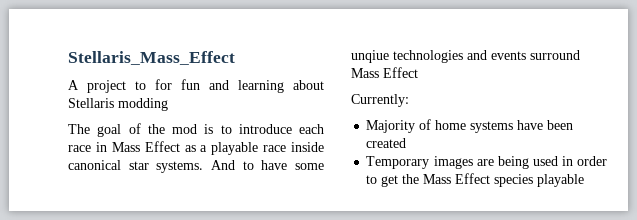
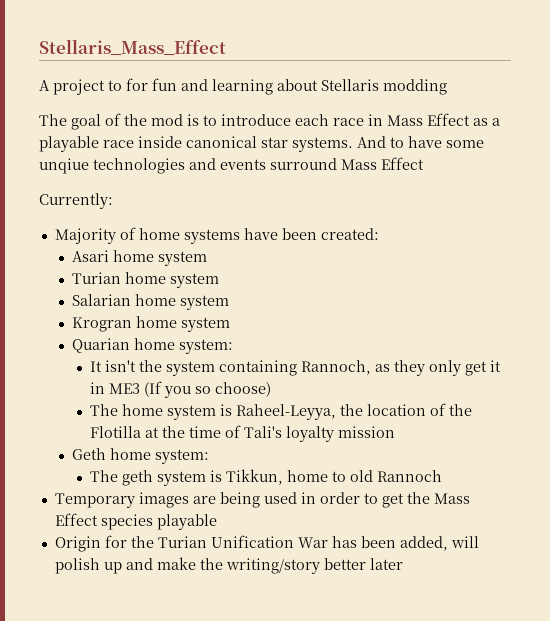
- Majority of home systems have been created
+ Majority of home systems have been created:
+ Asari home system
+ Turian home system
+ Salarian home system
+ Krogran home system
+ Quarian home system:
+ It isn't the system containing Rannoch, as they only get it in ME3 (If you so choose)
+ The home system is Raheel-Leyya, the location of the Flotilla at the time of Tali's loyalty mission
+ Geth home system:
+ The geth system is Tikkun, home to old Rannoch
+ Origin for the Turian Unification War has been added, will polish up and make the writing/story better later

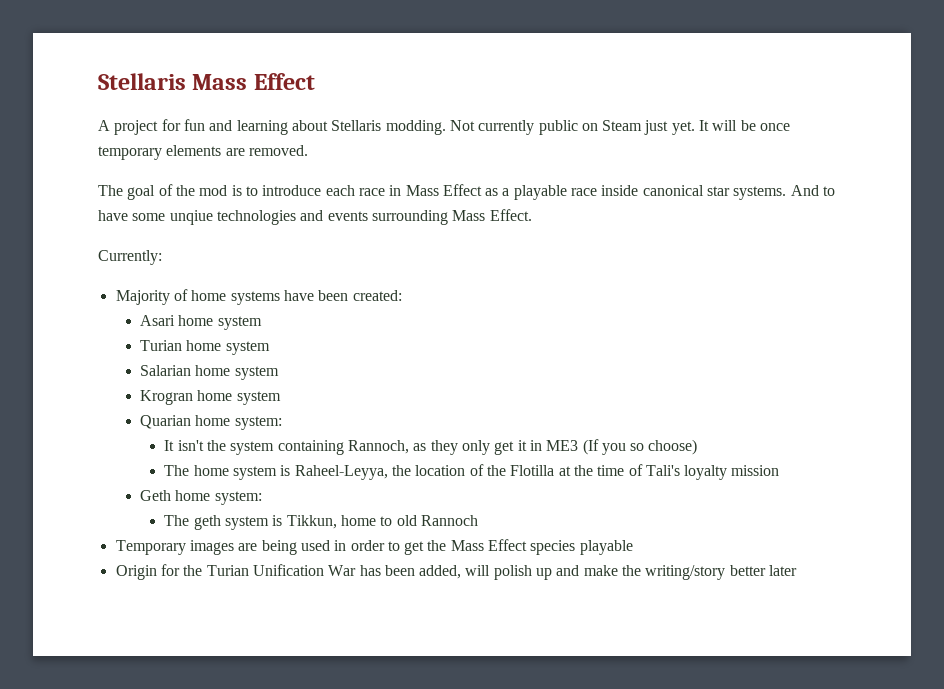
- Stellaris_Mass_Effect
+ Stellaris Mass Effect
- A project to for fun and learning about Stellaris modding
+ A project for fun and learning about Stellaris modding. Not currently public on Steam just yet. It will be once temporary elements are removed.
- And to have some unqiue technologies and events surround Mass Effect
+ And to have some unqiue technologies and events surrounding Mass Effect.

